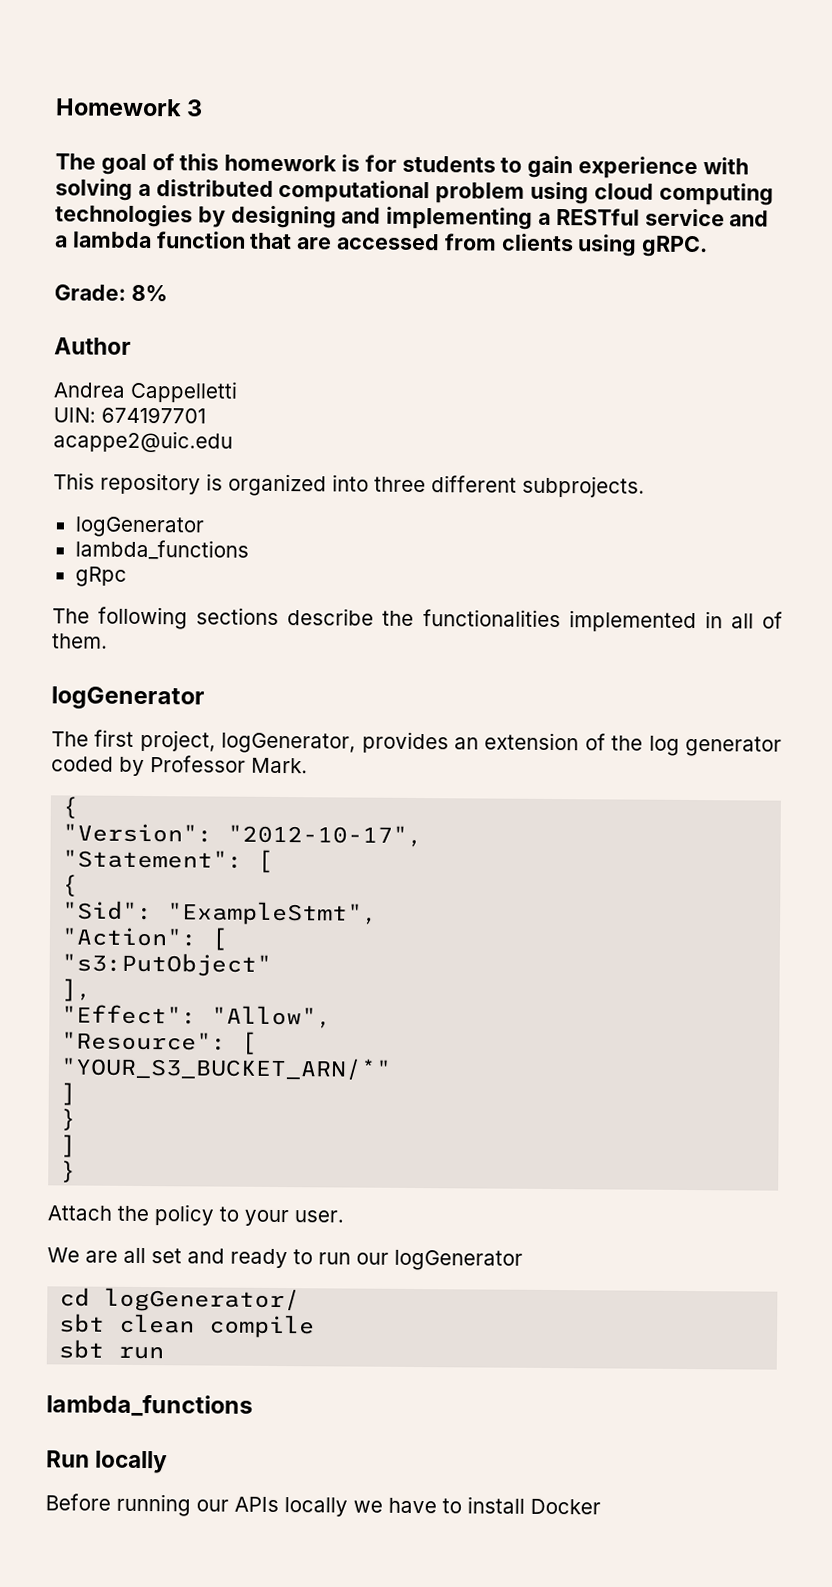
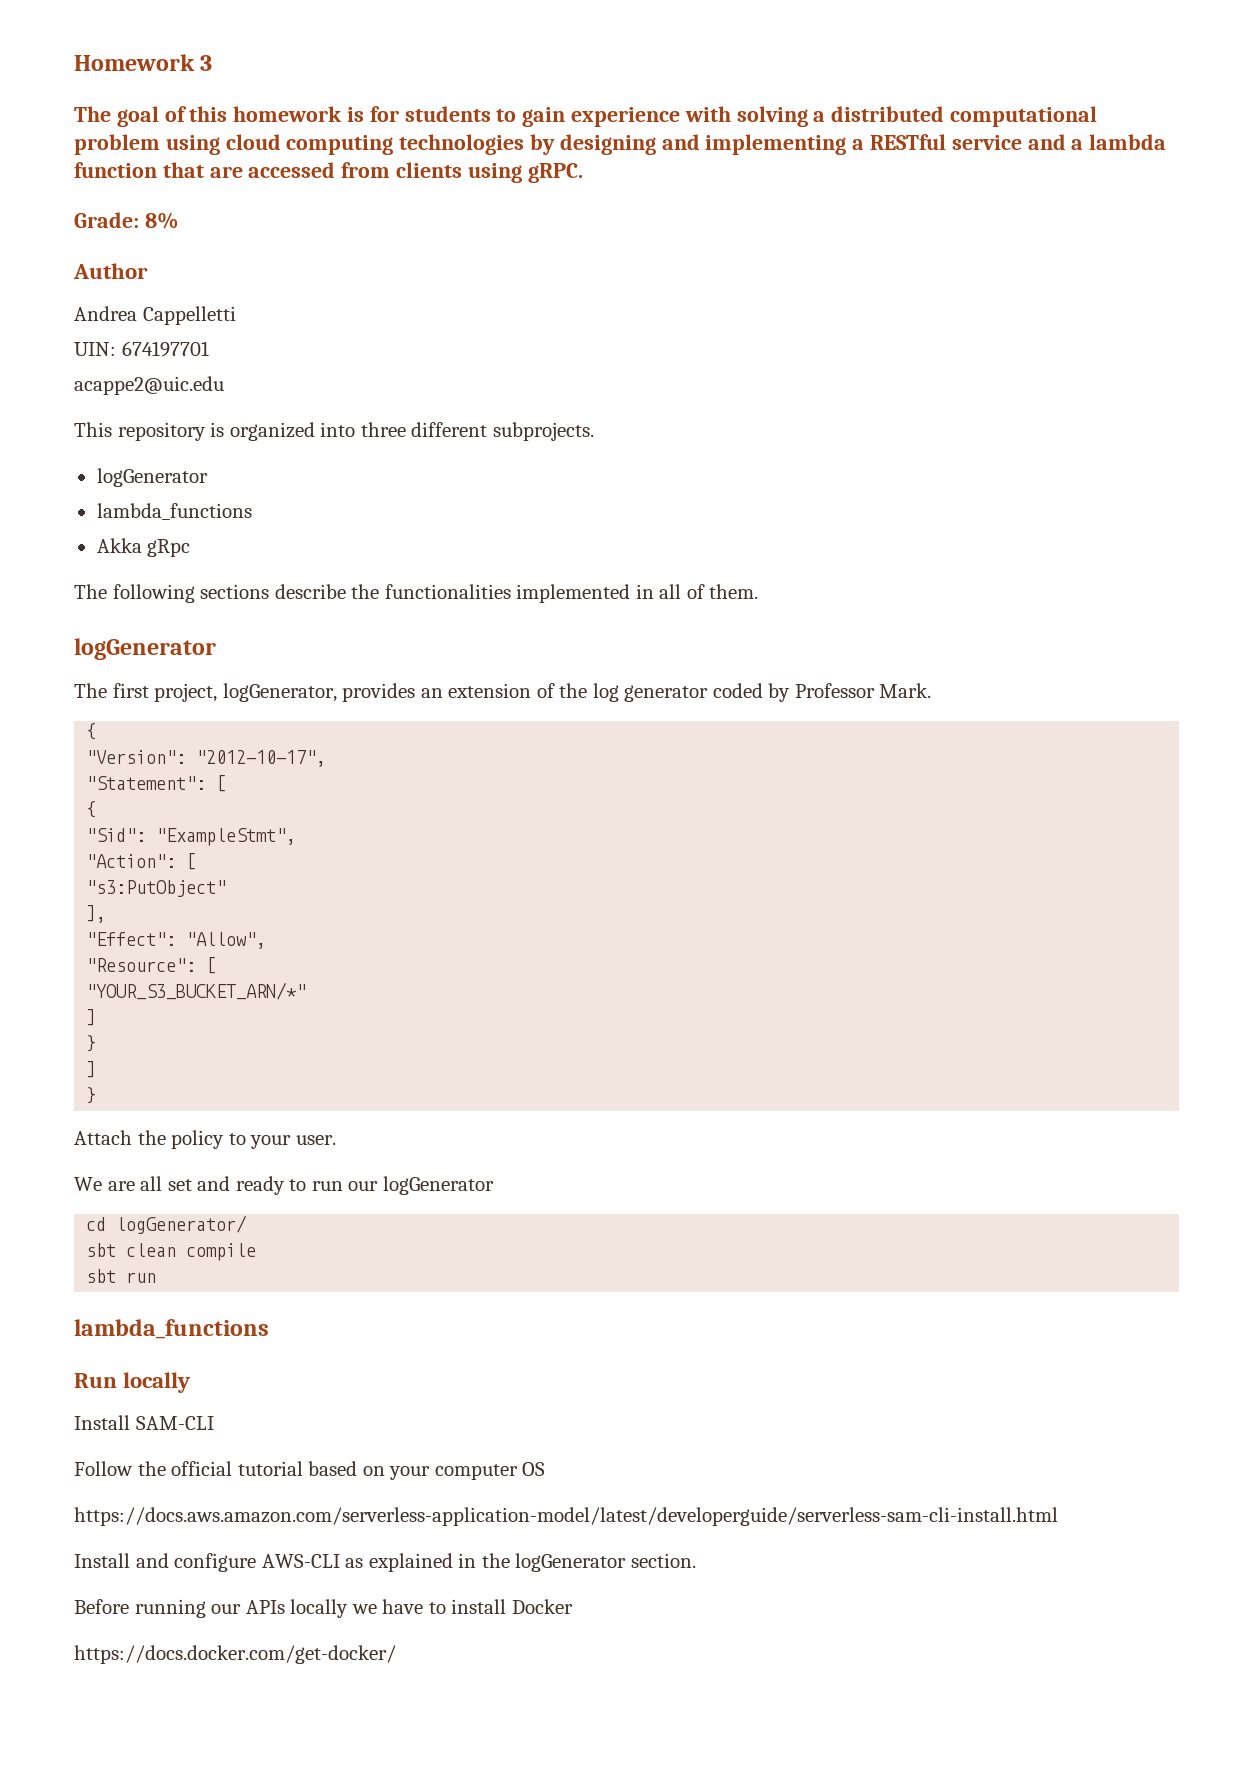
- gRpc
+ Akka gRpc
+ Install SAM-CLI
+ Follow the official tutorial based on your computer OS
+ https://docs.aws.amazon.com/serverless-application-model/latest/developerguide/serverless-sam-cli-install.html
+ Install and configure AWS-CLI as explained in the logGenerator section.
+ https://docs.docker.com/get-docker/

